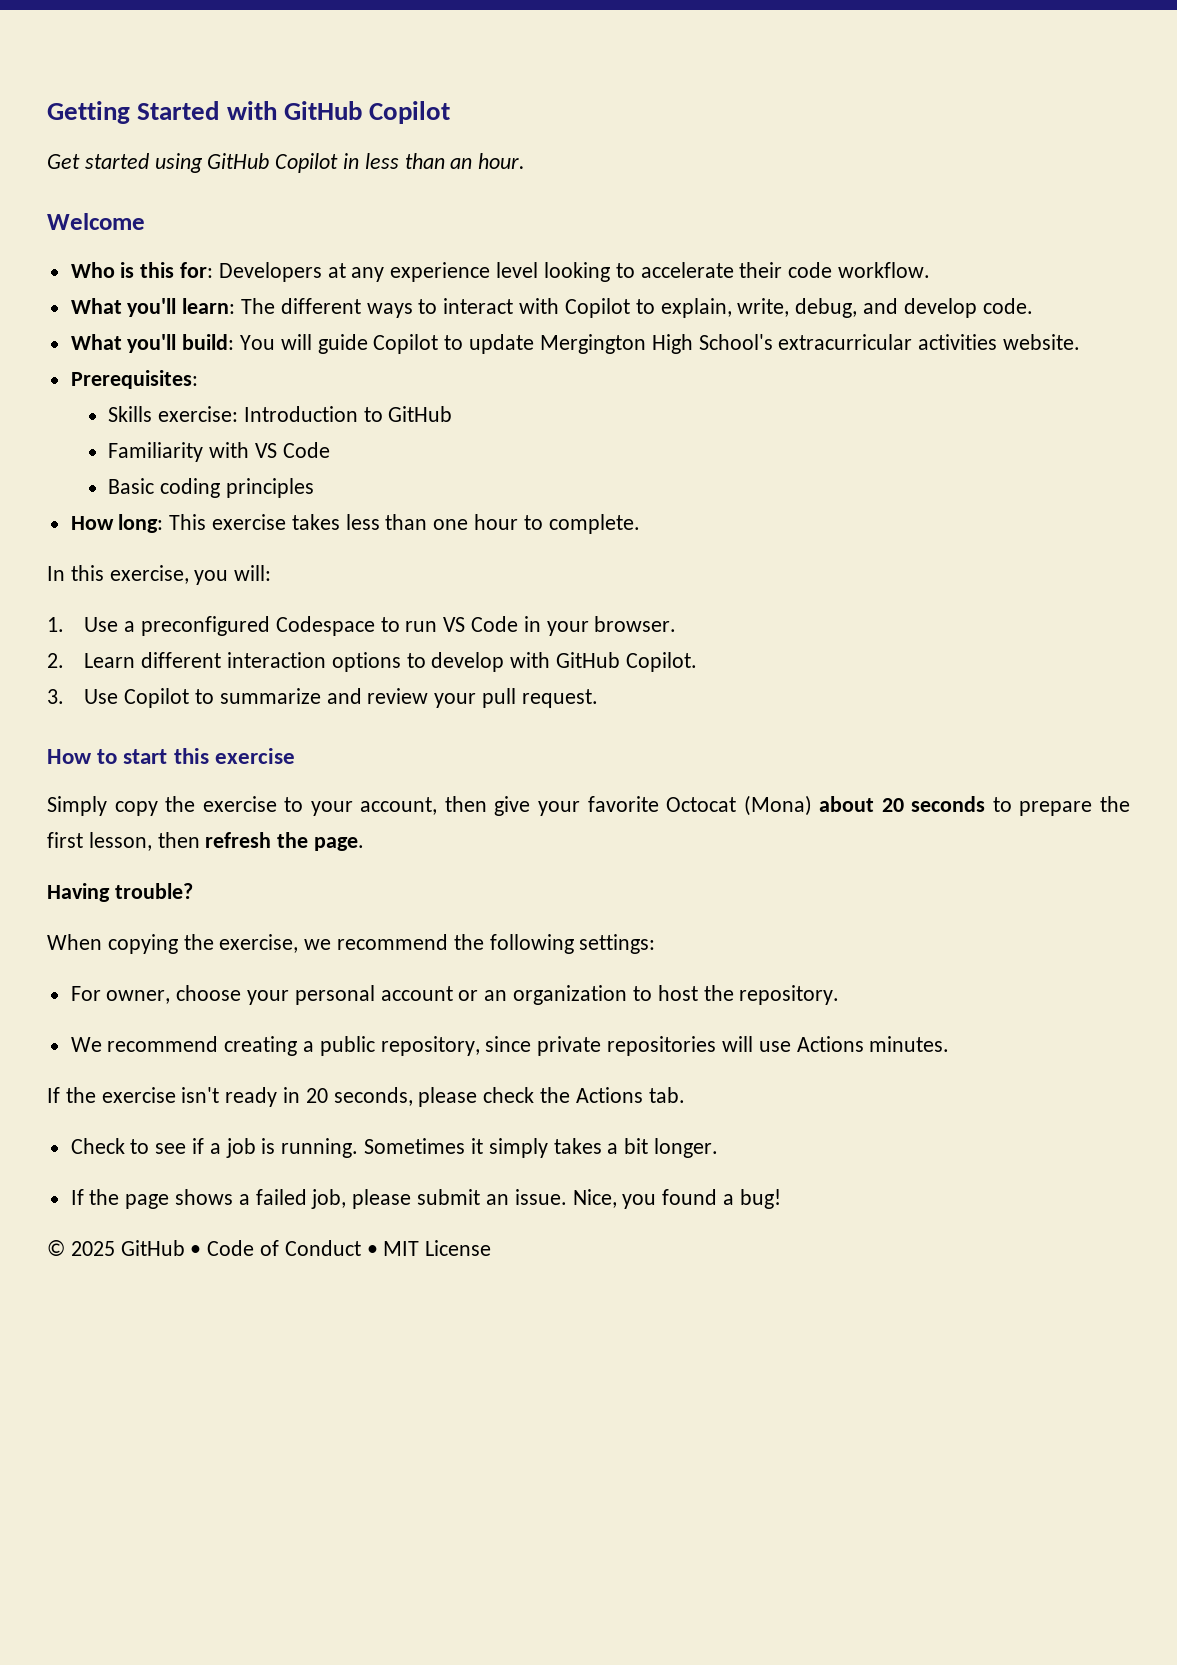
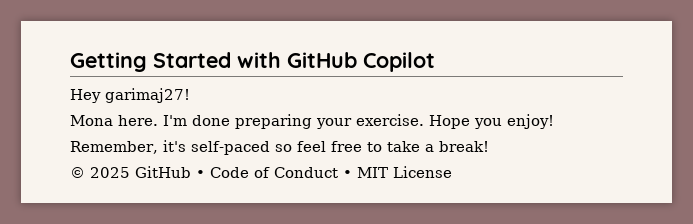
- Get started using GitHub Copilot in less than an hour.
- Welcome
- Who is this for: Developers at any experience level looking to accelerate their code workflow.
- What you'll learn: The different ways to interact with Copilot to explain, write, debug, and develop code.
- What you'll build: You will guide Copilot to update Mergington High School's extracurricular activities website.
- Prerequisites:
- Skills exercise: Introduction to GitHub
- Familiarity with VS Code
- Basic coding principles
- How long: This exercise takes less than one hour to complete.
- In this exercise, you will:
- 1. Use a preconfigured Codespace to run VS Code in your browser.
- 2. Learn different interaction options to develop with GitHub Copilot.
- 3. Use Copilot to summarize and review your pull request.
- How to start this exercise
- Simply copy the exercise to your account, then give your favorite Octocat (Mona) about 20 seconds to prepare the first lesson, then refresh the page.
- Having trouble?
- When copying the exercise, we recommend the following settings:
- For owner, choose your personal account or an organization to host the repository.
- We recommend creating a public repository, since private repositories will use Actions minutes.
- If the exercise isn't ready in 20 seconds, please check the Actions tab.
- Check to see if a job is running. Sometimes it simply takes a bit longer.
- If the page shows a failed job, please submit an issue. Nice, you found a bug!
+ Hey garimaj27!
+ Mona here. I'm done preparing your exercise. Hope you enjoy!
+ Remember, it's self-paced so feel free to take a break!

